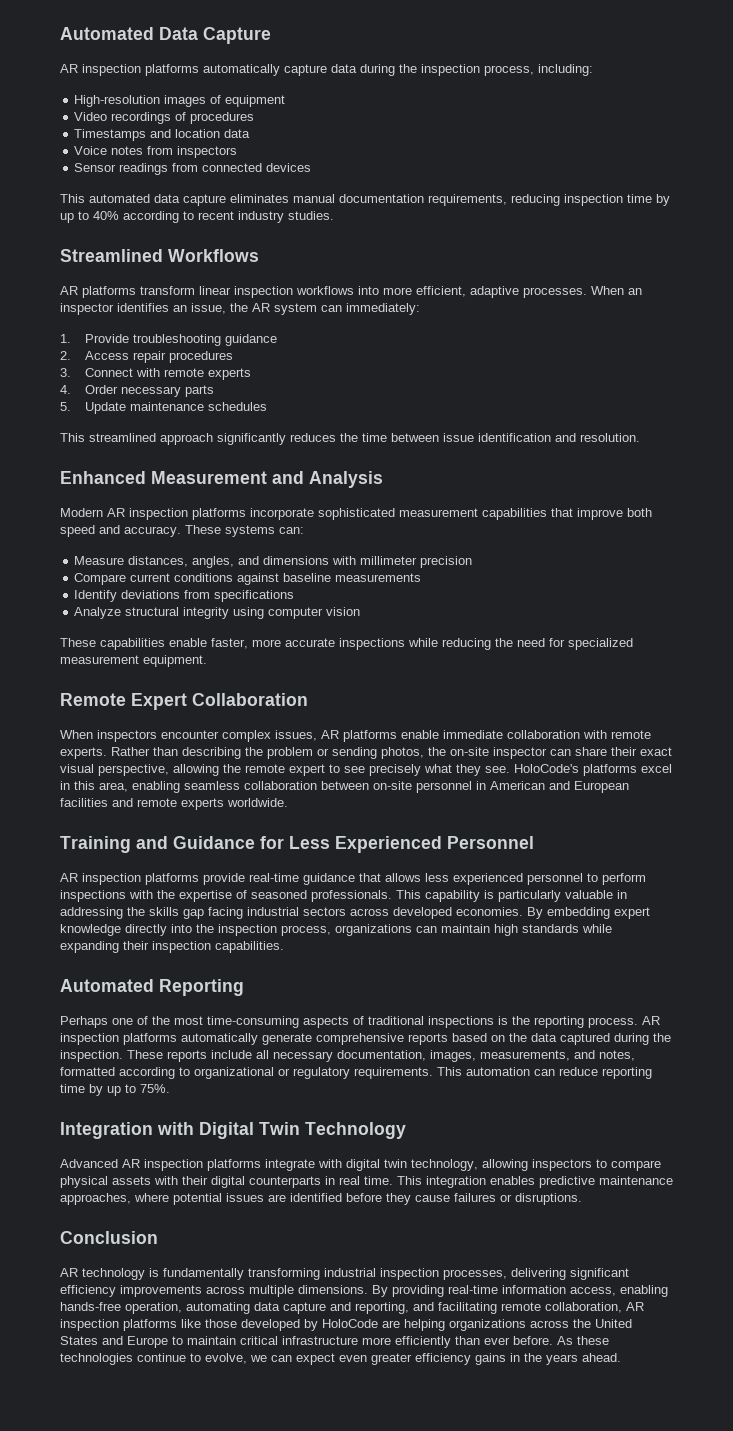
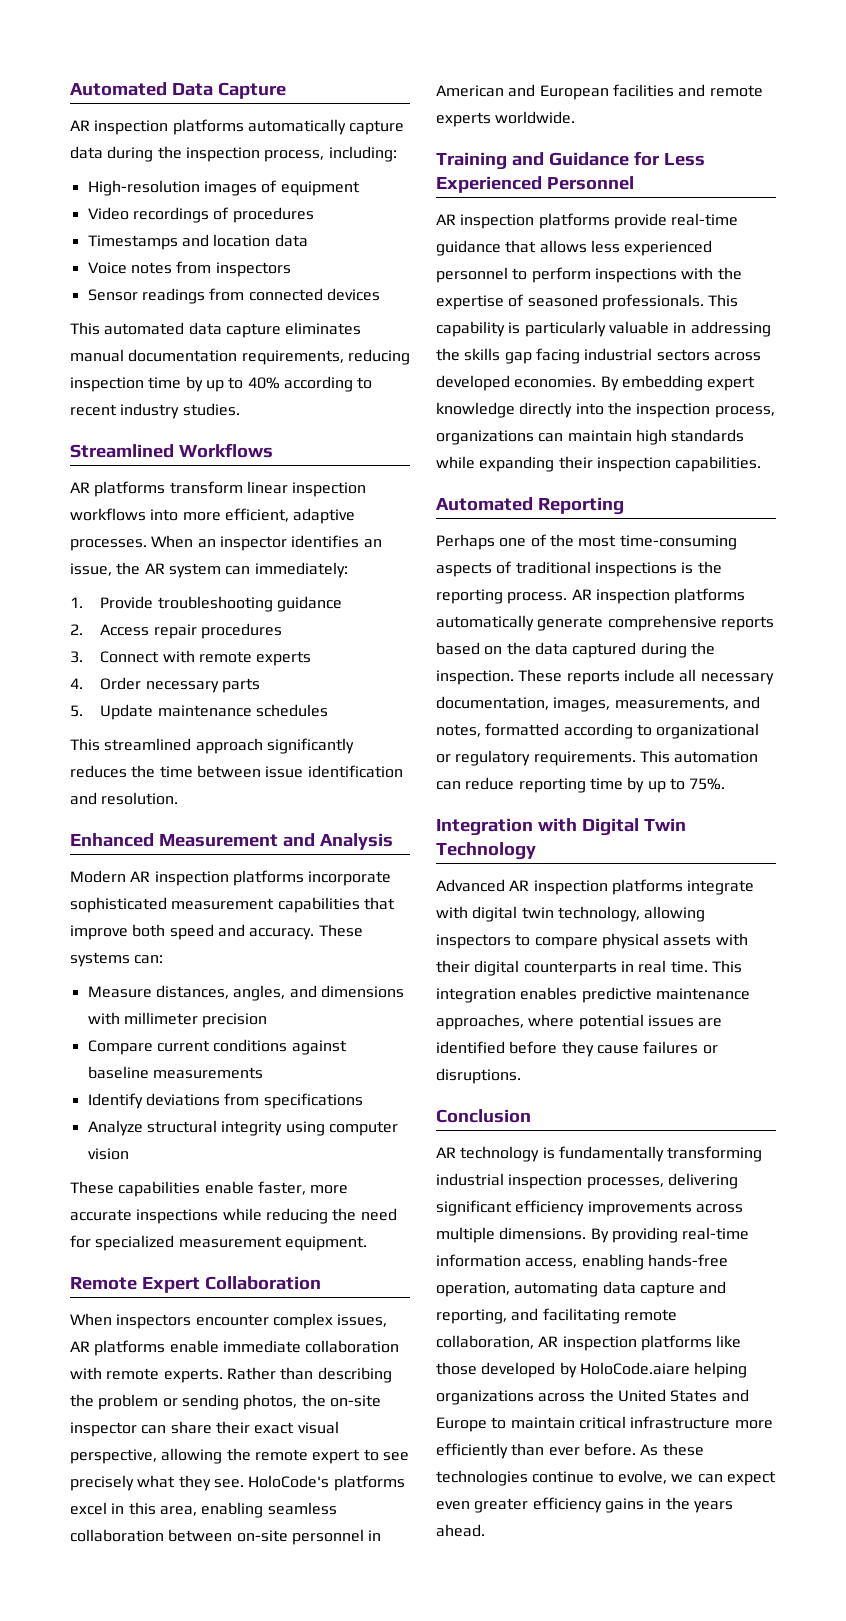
- By providing real-time information access, enabling hands-free operation, automating data capture and reporting, and facilitating remote collaboration, AR inspection platforms like those developed by HoloCode are helping organizations across the United States and Europe to maintain critical infrastructure more efficiently than ever before.
+ By providing real-time information access, enabling hands-free operation, automating data capture and reporting, and facilitating remote collaboration, AR inspection platforms like those developed by HoloCode.aiare helping organizations across the United States and Europe to maintain critical infrastructure more efficiently than ever before.

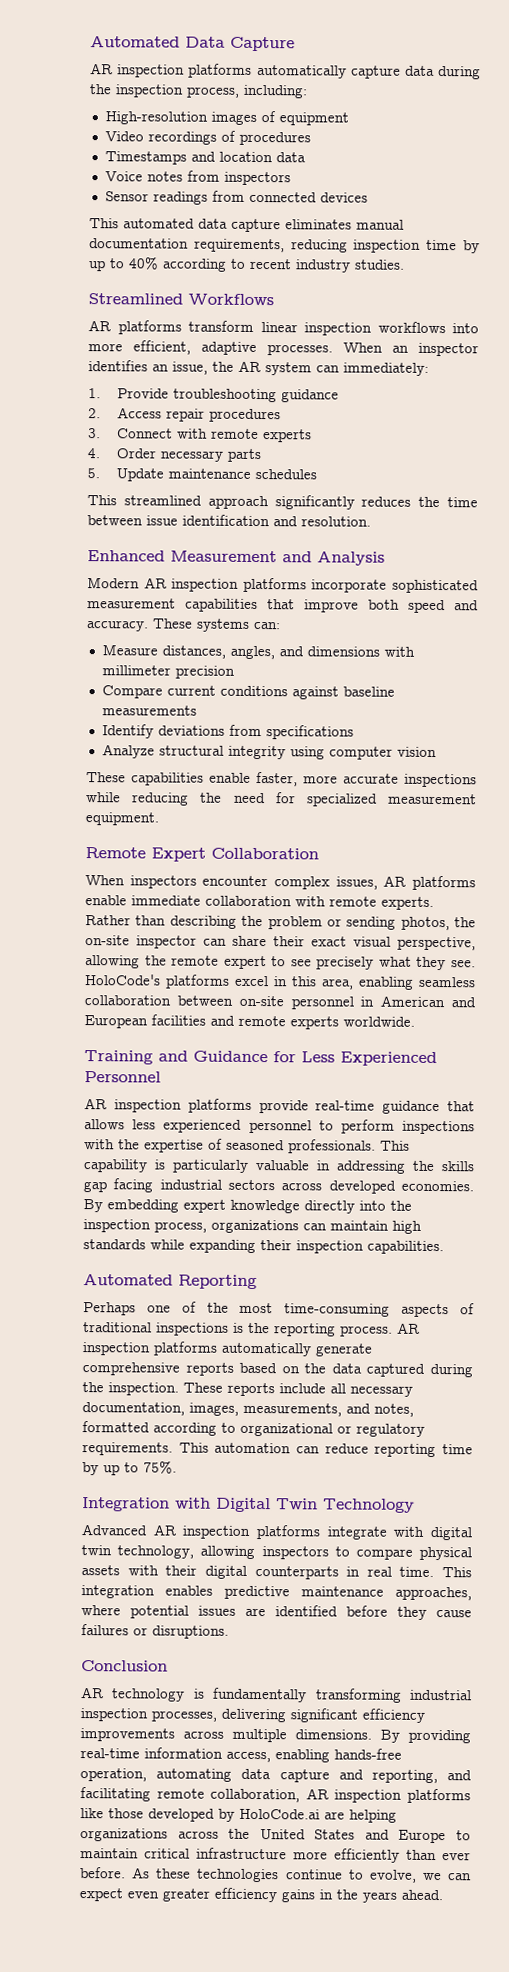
- By providing real-time information access, enabling hands-free operation, automating data capture and reporting, and facilitating remote collaboration, AR inspection platforms like those developed by HoloCode.aiare helping organizations across the United States and Europe to maintain critical infrastructure more efficiently than ever before.
+ By providing real-time information access, enabling hands-free operation, automating data capture and reporting, and facilitating remote collaboration, AR inspection platforms like those developed by HoloCode.ai are helping organizations across the United States and Europe to maintain critical infrastructure more efficiently than ever before.

